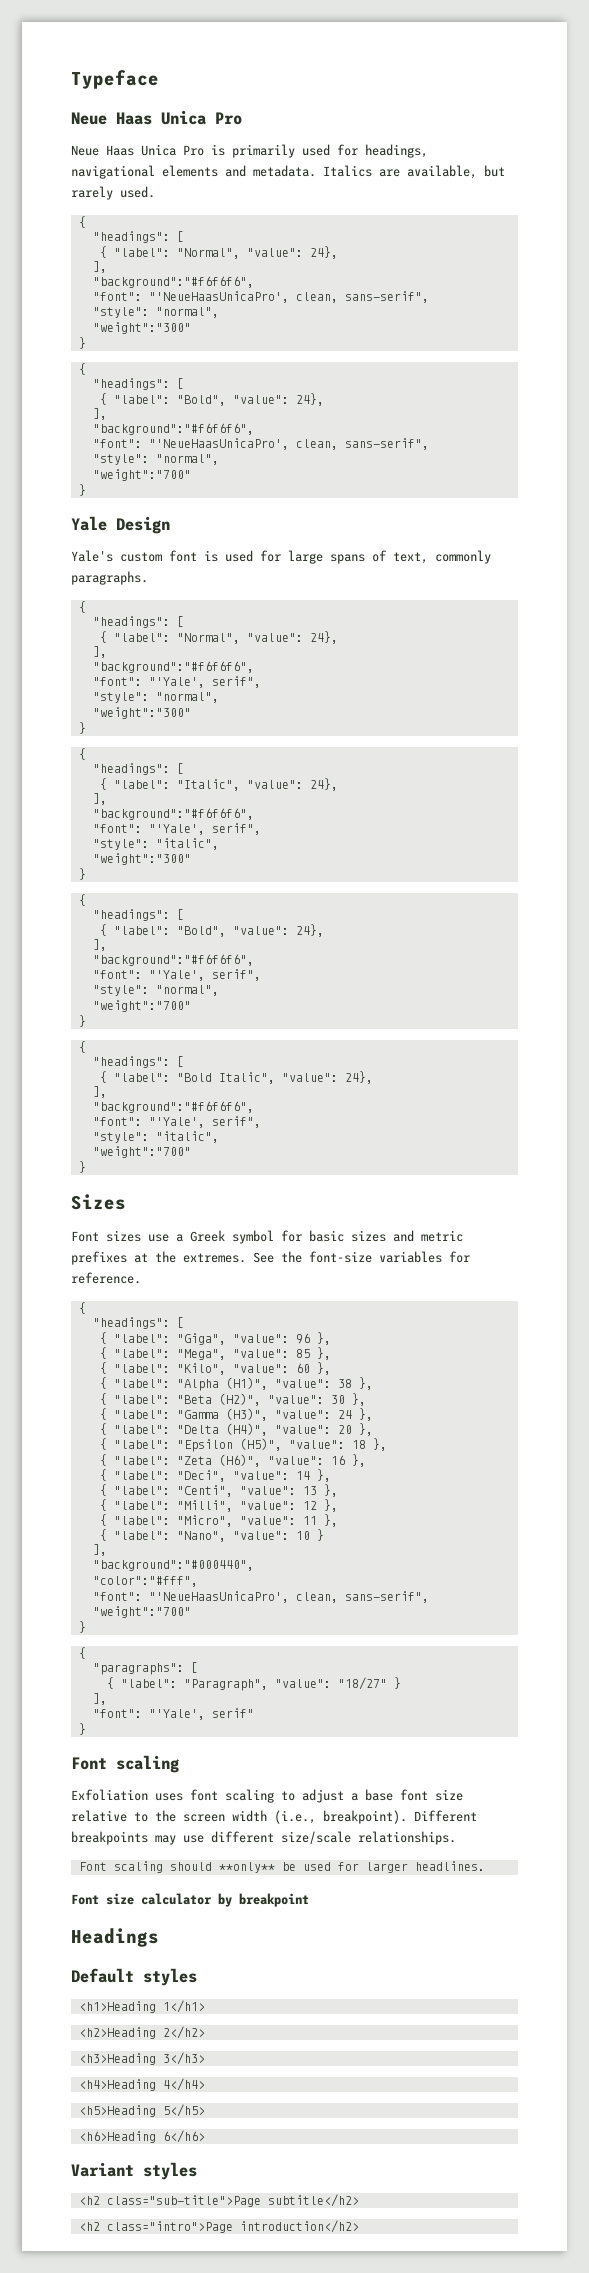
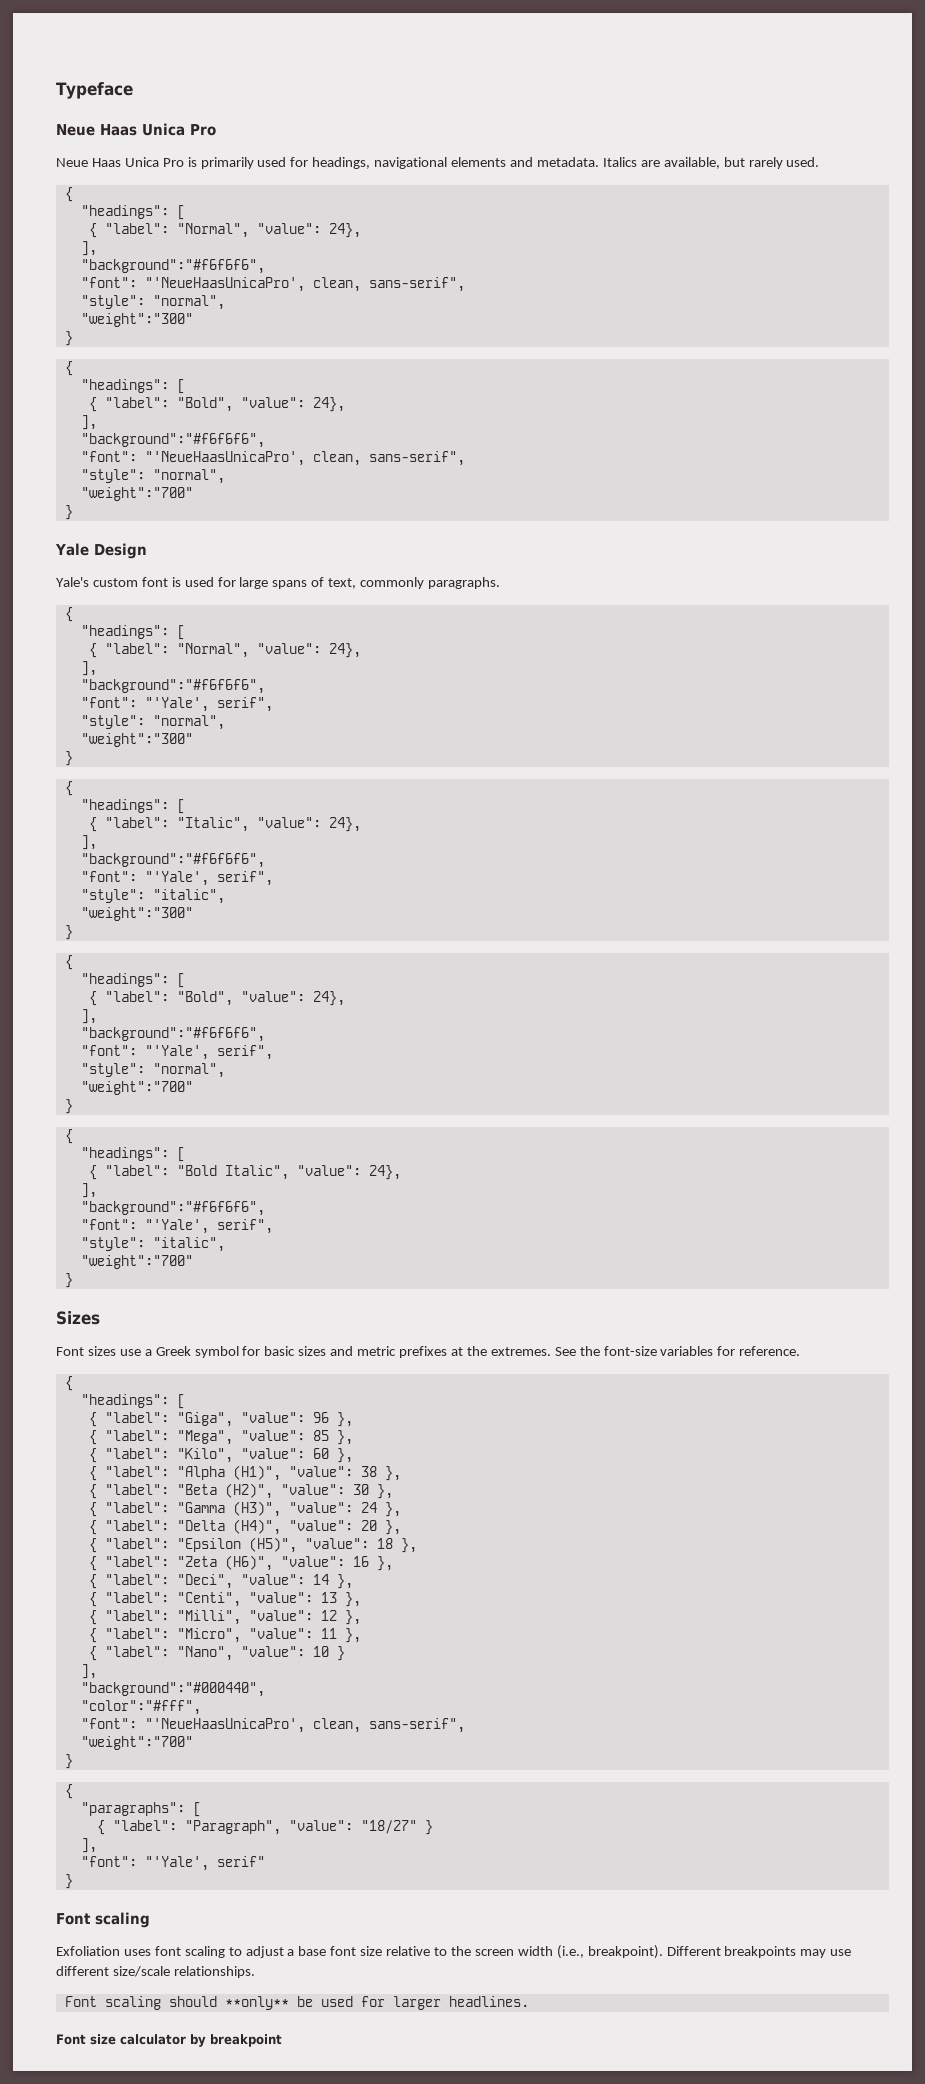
- Headings
- Default styles
- <h1>Heading 1</h1>
- <h2>Heading 2</h2>
- <h3>Heading 3</h3>
- <h4>Heading 4</h4>
- <h5>Heading 5</h5>
- <h6>Heading 6</h6>
- Variant styles
- <h2 class="sub-title">Page subtitle</h2>
- <h2 class="intro">Page introduction</h2>

